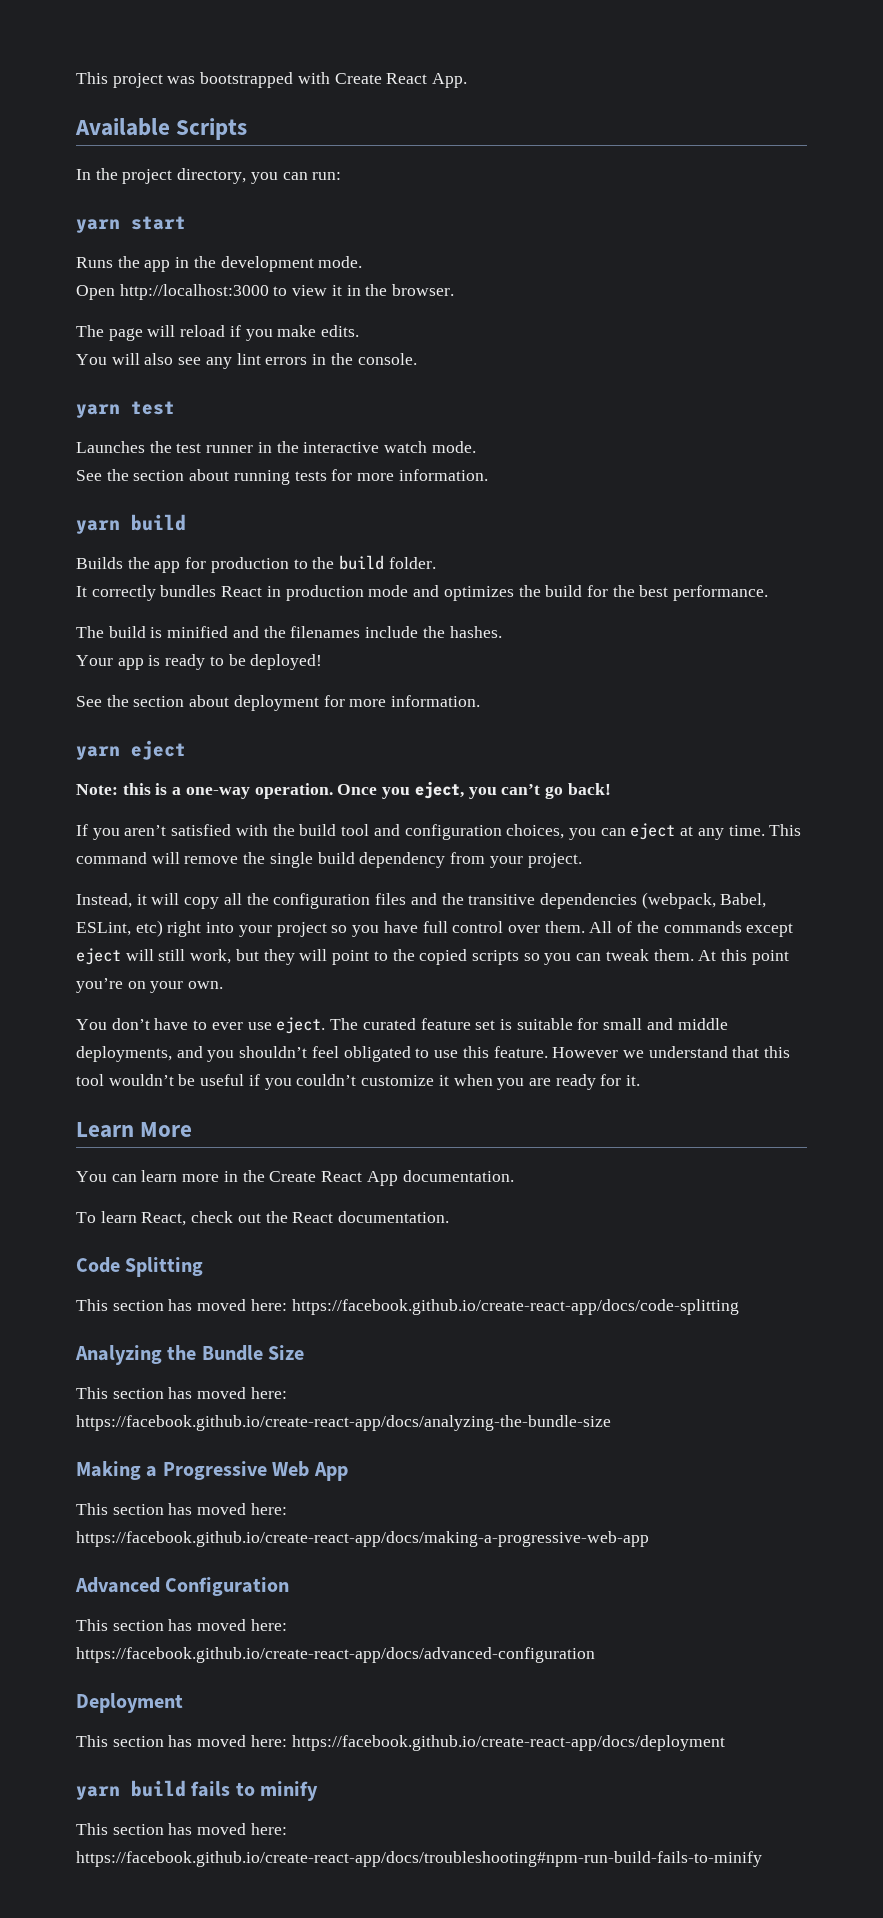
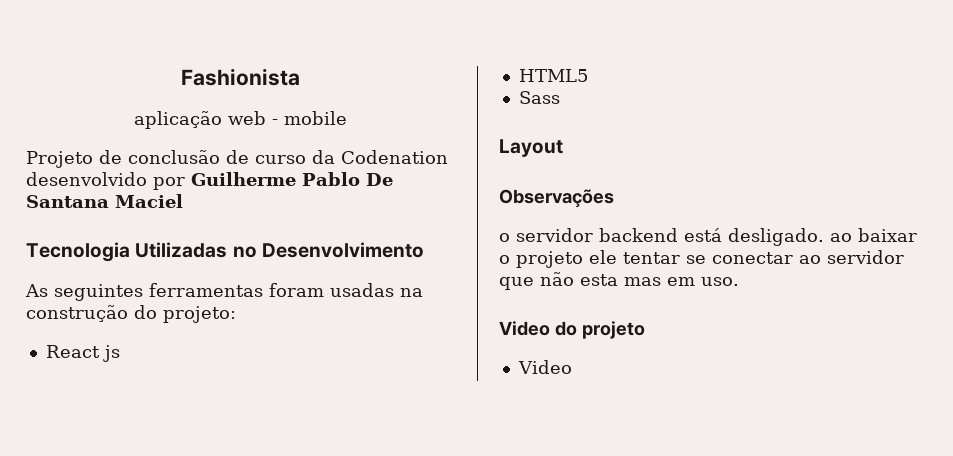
- This project was bootstrapped with Create React App.
- Available Scripts
- In the project directory, you can run:
- yarn start
- Runs the app in the development mode.
- Open http://localhost:3000 to view it in the browser.
- The page will reload if you make edits.
- You will also see any lint errors in the console.
- yarn test
- Launches the test runner in the interactive watch mode.
- See the section about running tests for more information.
- yarn build
- Builds the app for production to the build folder.
- It correctly bundles React in production mode and optimizes the build for the best performance.
- The build is minified and the filenames include the hashes.
- Your app is ready to be deployed!
- See the section about deployment for more information.
- yarn eject
- Note: this is a one-way operation. Once you eject, you can’t go back!
- If you aren’t satisfied with the build tool and configuration choices, you can eject at any time. This command will remove the single build dependency from your project.
- Instead, it will copy all the configuration files and the transitive dependencies (webpack, Babel, ESLint, etc) right into your project so you have full control over them. All of the commands except eject will still work, but they will point to the copied scripts so you can tweak them. At this point you’re on your own.
- You don’t have to ever use eject. The curated feature set is suitable for small and middle deployments, and you shouldn’t feel obligated to use this feature. However we understand that this tool wouldn’t be useful if you couldn’t customize it when you are ready for it.
- Learn More
- You can learn more in the Create React App documentation.
- To learn React, check out the React documentation.
- Code Splitting
- This section has moved here: https://facebook.github.io/create-react-app/docs/code-splitting
- Analyzing the Bundle Size
- This section has moved here: https://facebook.github.io/create-react-app/docs/analyzing-the-bundle-size
- Making a Progressive Web App
- This section has moved here: https://facebook.github.io/create-react-app/docs/making-a-progressive-web-app
- Advanced Configuration
- This section has moved here: https://facebook.github.io/create-react-app/docs/advanced-configuration
- Deployment
- This section has moved here: https://facebook.github.io/create-react-app/docs/deployment
- yarn build fails to minify
- This section has moved here: https://facebook.github.io/create-react-app/docs/troubleshooting#npm-run-build-fails-to-minify
+ Fashionista
+ aplicação web - mobile
+ Projeto de conclusão de curso da Codenation desenvolvido por Guilherme Pablo De Santana Maciel
+ Tecnologia Utilizadas no Desenvolvimento
+ As seguintes ferramentas foram usadas na construção do projeto:
+ React js
+ HTML5
+ Sass
+ Layout
+ Observações
+ o servidor backend está desligado. ao baixar o projeto ele tentar se conectar ao servidor que não esta mas em uso.
+ Video do projeto
+ Video

